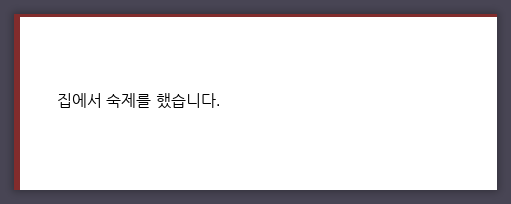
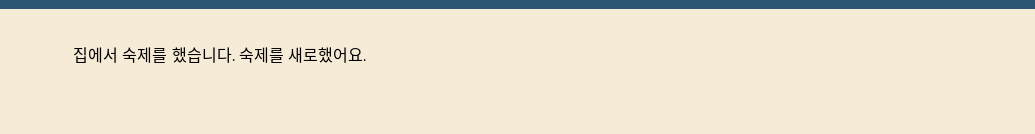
+ 숙제를 새로했어요.

